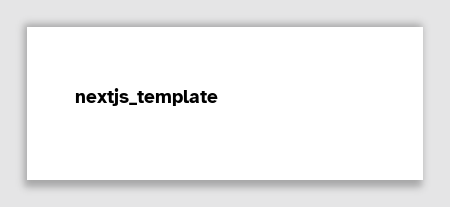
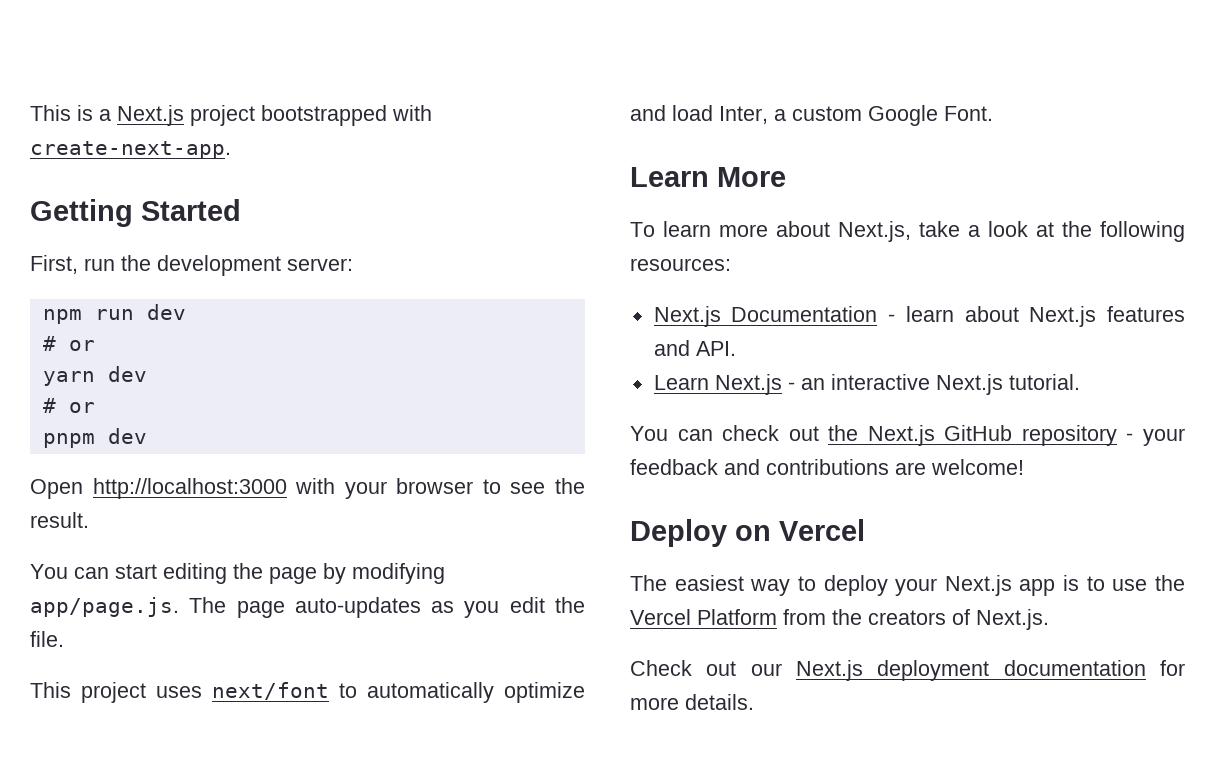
- nextjs_template
+ This is a Next.js project bootstrapped with create-next-app.
+ Getting Started
+ First, run the development server:
+ npm run dev
+ # or
+ yarn dev
+ # or
+ pnpm dev
+ Open http://localhost:3000 with your browser to see the result.
+ You can start editing the page by modifying app/page.js. The page auto-updates as you edit the file.
+ This project uses next/font to automatically optimize and load Inter, a custom Google Font.
+ Learn More
+ To learn more about Next.js, take a look at the following resources:
+ Next.js Documentation - learn about Next.js features and API.
+ Learn Next.js - an interactive Next.js tutorial.
+ You can check out the Next.js GitHub repository - your feedback and contributions are welcome!
+ Deploy on Vercel
+ The easiest way to deploy your Next.js app is to use the Vercel Platform from the creators of Next.js.
+ Check out our Next.js deployment documentation for more details.

